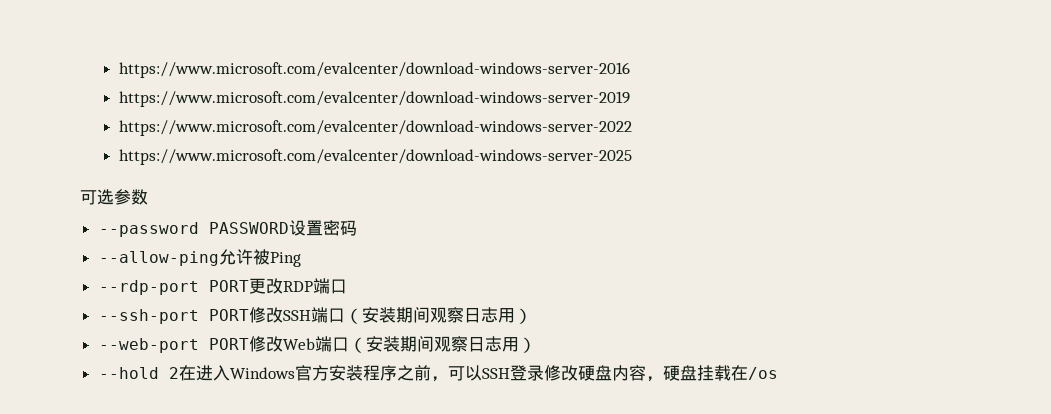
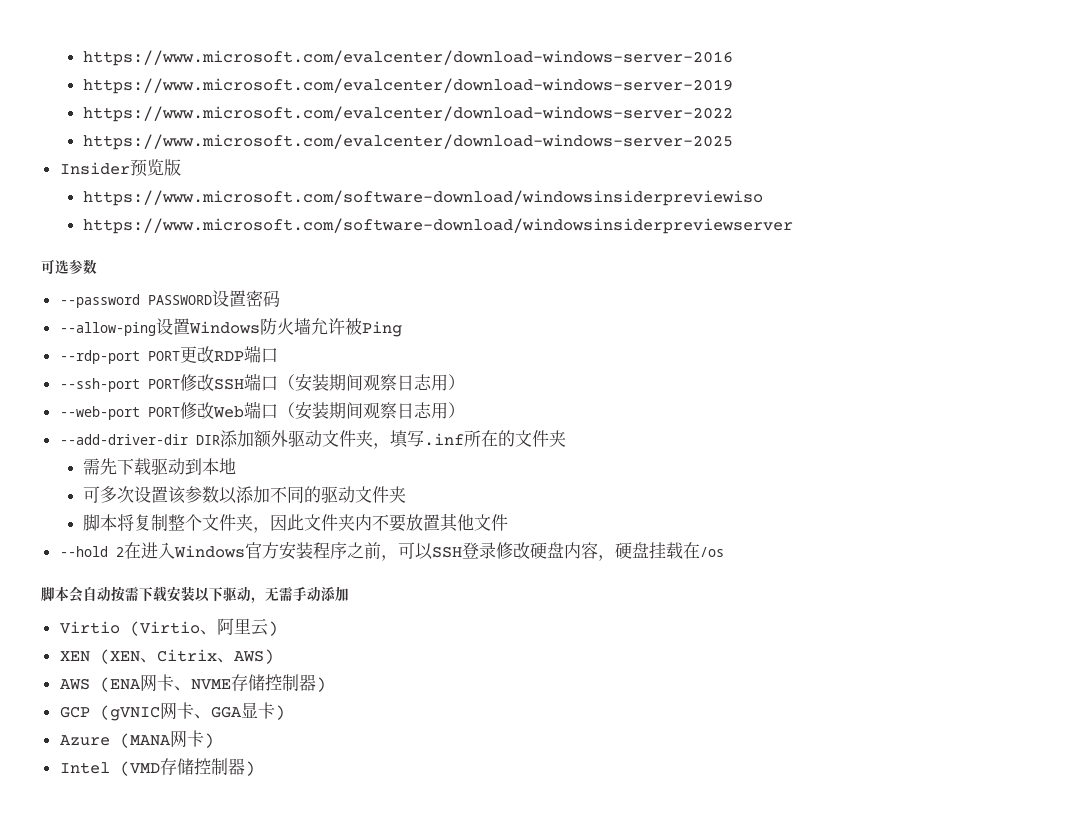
+ Insider预览版
+ https://www.microsoft.com/software-download/windowsinsiderpreviewiso
+ https://www.microsoft.com/software-download/windowsinsiderpreviewserver
- --allow-ping允许被Ping
+ --allow-ping设置Windows防火墙允许被Ping
+ --add-driver-dir DIR添加额外驱动文件夹，填写.inf所在的文件夹
+ 需先下载驱动到本地
+ 可多次设置该参数以添加不同的驱动文件夹
+ 脚本将复制整个文件夹，因此文件夹内不要放置其他文件
+ 脚本会自动按需下载安装以下驱动，无需手动添加
+ Virtio (Virtio、阿里云)
+ XEN (XEN、Citrix、AWS)
+ AWS (ENA网卡、NVME存储控制器)
+ GCP (gVNIC网卡、GGA显卡)
+ Azure (MANA网卡)
+ Intel (VMD存储控制器)

